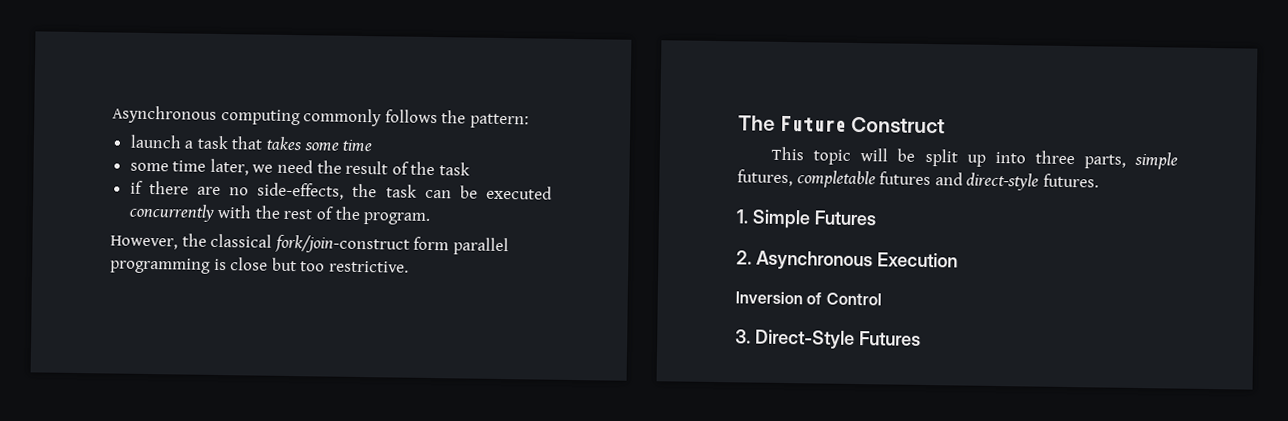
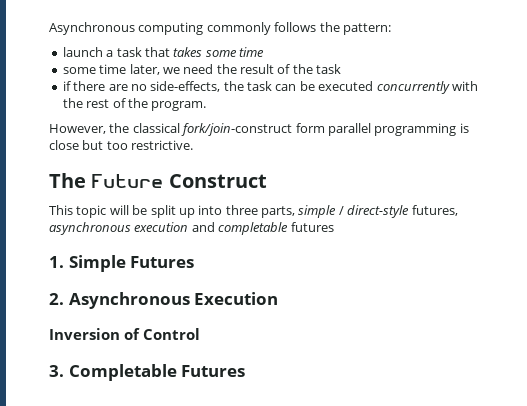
- This topic will be split up into three parts, simple futures, completable futures and direct-style futures.
+ This topic will be split up into three parts, simple / direct-style futures, asynchronous execution and completable futures
- 3. Direct-Style Futures
+ 3. Completable Futures

